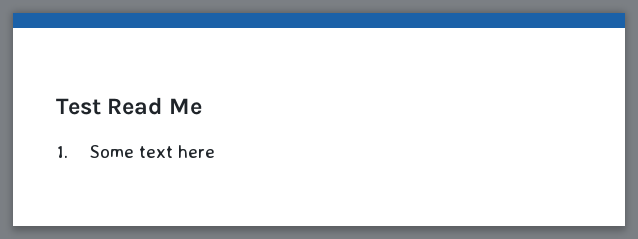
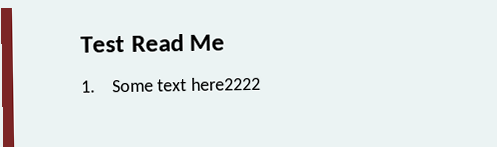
- 1. Some text here
+ 1. Some text here2222

